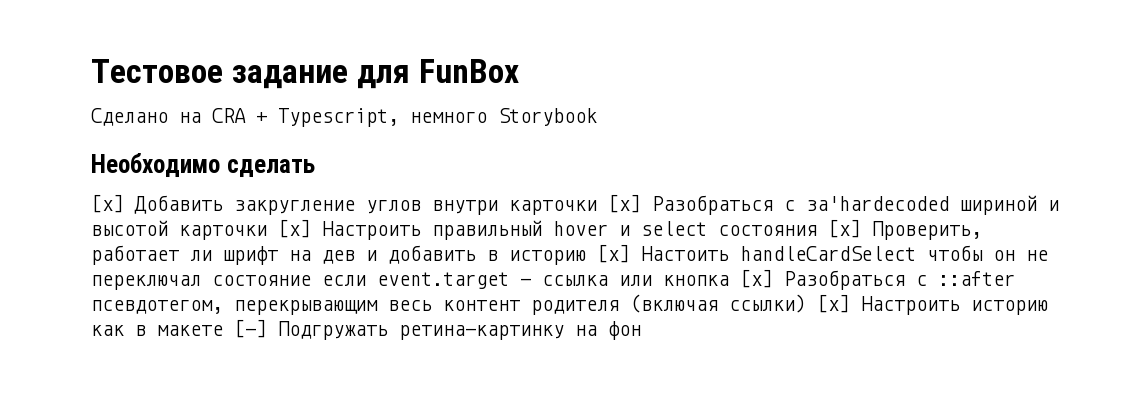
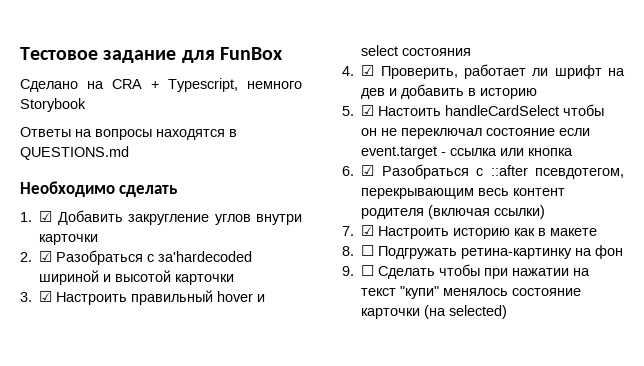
+ Ответы на вопросы находятся в QUESTIONS.md
- [x] Добавить закругление углов внутри карточки [x] Разобраться с за'hardecoded шириной и высотой карточки [x] Настроить правильный hover и select состояния [x] Проверить, работает ли шрифт на дев и добавить в историю [x] Настоить handleCardSelect чтобы он не переключал состояние если event.target - ссылка или кнопка [x] Разобраться с ::after псевдотегом, перекрывающим весь контент родителя (включая ссылки) [x] Настроить историю как в макете [-] Подгружать ретина-картинку на фон
+ 1. ☑ Добавить закругление углов внутри карточки
+ 2. ☑ Разобраться с за'hardecoded шириной и высотой карточки
+ 3. ☑ Настроить правильный hover и select состояния
+ 4. ☑ Проверить, работает ли шрифт на дев и добавить в историю
+ 5. ☑ Настоить handleCardSelect чтобы он не переключал состояние если event.target - ссылка или кнопка
+ 6. ☑ Разобраться с ::after псевдотегом, перекрывающим весь контент родителя (включая ссылки)
+ 7. ☑ Настроить историю как в макете
+ 8. ☐ Подгружать ретина-картинку на фон
+ 9. ☐ Сделать чтобы при нажатии на текст "купи" менялось состояние карточки (на selected)

